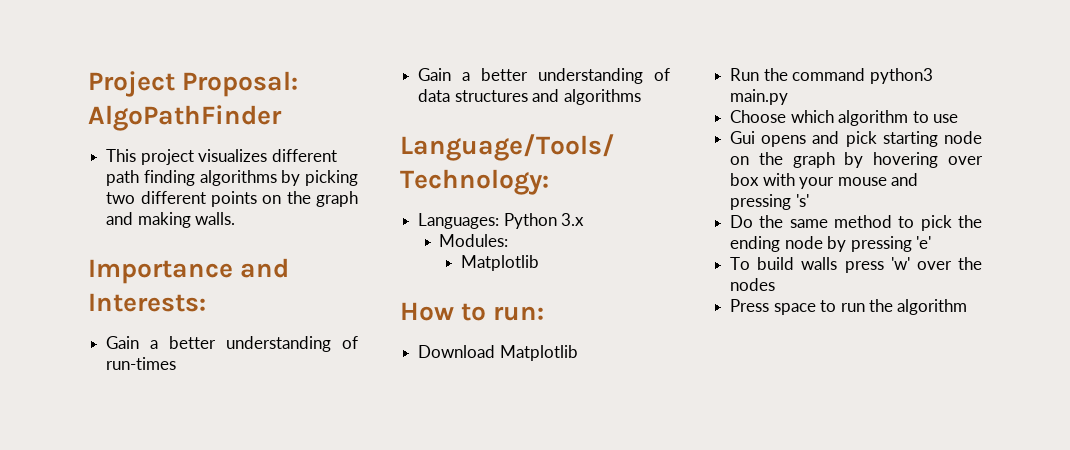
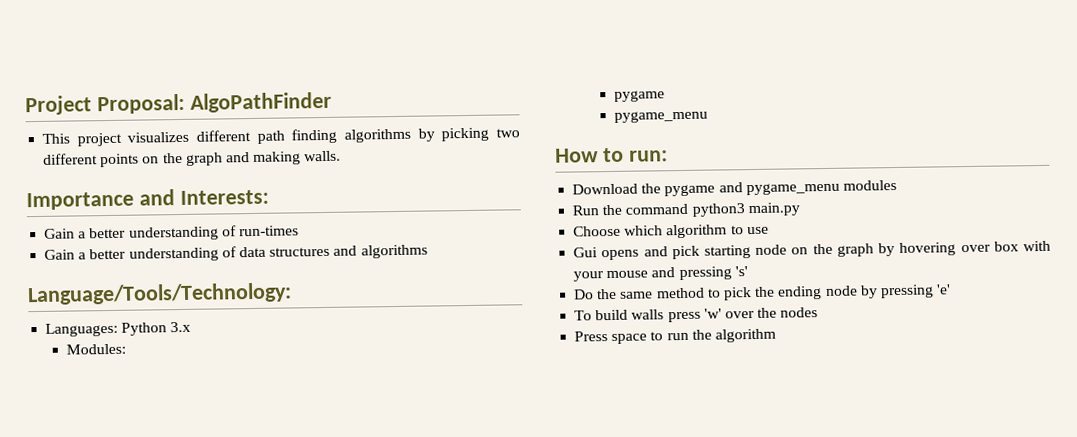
  Modules:
- Matplotlib
+ pygame
+ pygame_menu
- Download Matplotlib
+ Download the pygame and pygame_menu modules

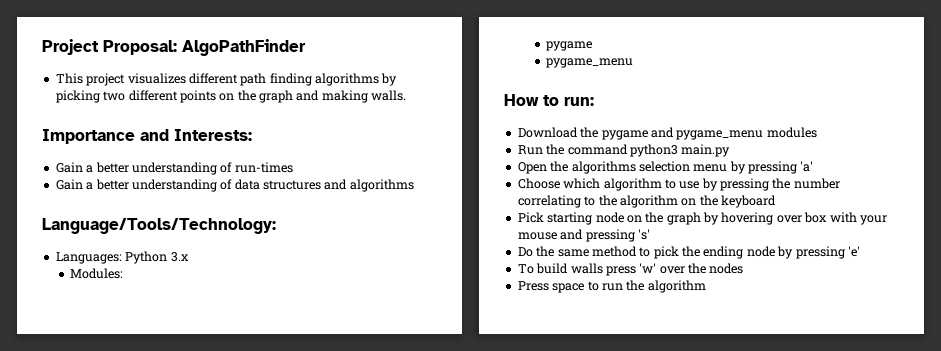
+ Open the algorithms selection menu by pressing 'a'
- Choose which algorithm to use
- Gui opens and pick starting node on the graph by hovering over box with your mouse and pressing 's'
+ Choose which algorithm to use by pressing the number correlating to the algorithm on the keyboard
+ Pick starting node on the graph by hovering over box with your mouse and pressing 's'

